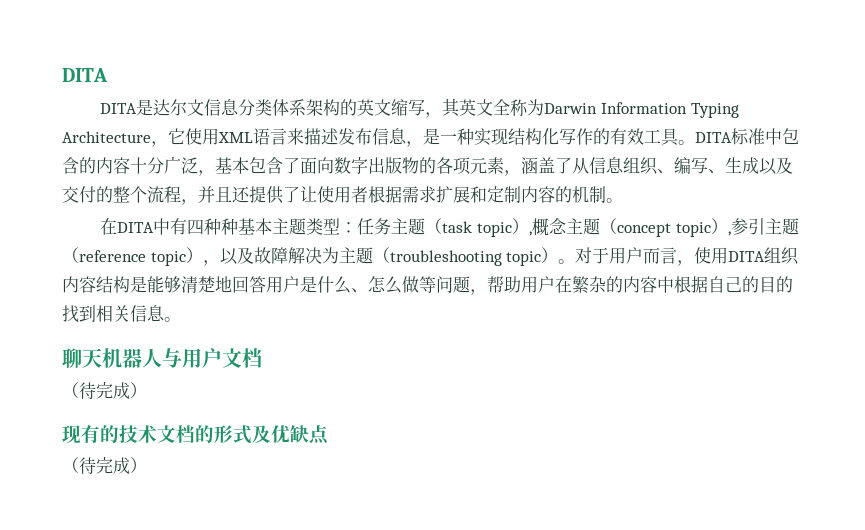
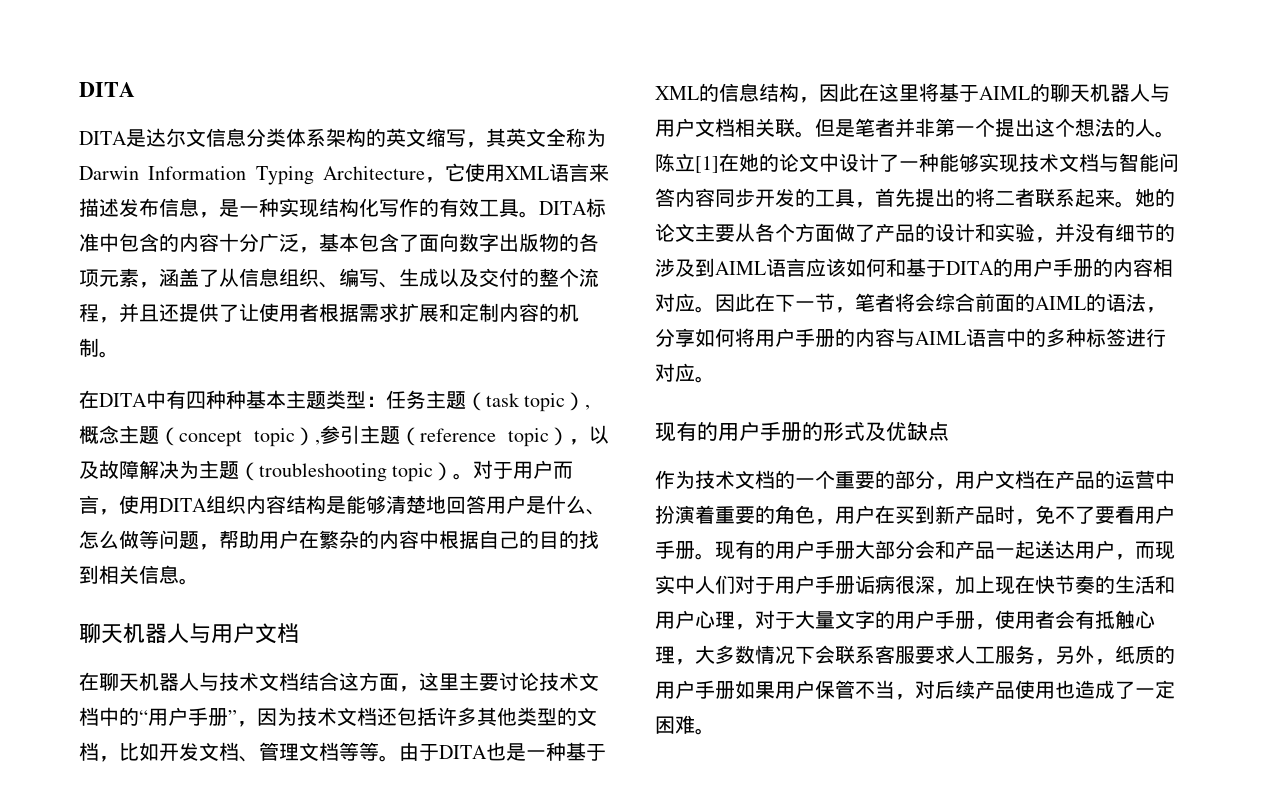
  对于用户而言，使用DITA组织内容结构是能够清楚地回答用户是什么、怎么做等问题，帮助用户在繁杂的内容中根据自己的目的找到相关信息。
  聊天机器人与用户文档
- （待完成）
- 现有的技术文档的形式及优缺点
- （待完成）
+ 在聊天机器人与技术文档结合这方面，这里主要讨论技术文档中的“用户手册”，因为技术文档还包括许多其他类型的文档，比如开发文档、管理文档等等。由于DITA也是一种基于XML的信息结构，因此在这里将基于AIML的聊天机器人与用户文档相关联。但是笔者并非第一个提出这个想法的人。陈立[1]在她的论文中设计了一种能够实现技术文档与智能问答内容同步开发的工具，首先提出的将二者联系起来。她的论文主要从各个方面做了产品的设计和实验，并没有细节的涉及到AIML语言应该如何和基于DITA的用户手册的内容相对应。因此在下一节，笔者将会综合前面的AIML的语法，分享如何将用户手册的内容与AIML语言中的多种标签进行对应。
+ 现有的用户手册的形式及优缺点
+ 作为技术文档的一个重要的部分，用户文档在产品的运营中扮演着重要的角色，用户在买到新产品时，免不了要看用户手册。现有的用户手册大部分会和产品一起送达用户，而现实中人们对于用户手册诟病很深，加上现在快节奏的生活和用户心理，对于大量文字的用户手册，使用者会有抵触心理，大多数情况下会联系客服要求人工服务，另外，纸质的用户手册如果用户保管不当，对后续产品使用也造成了一定困难。

